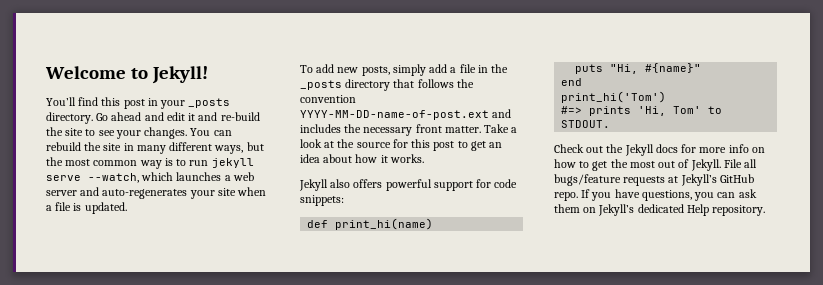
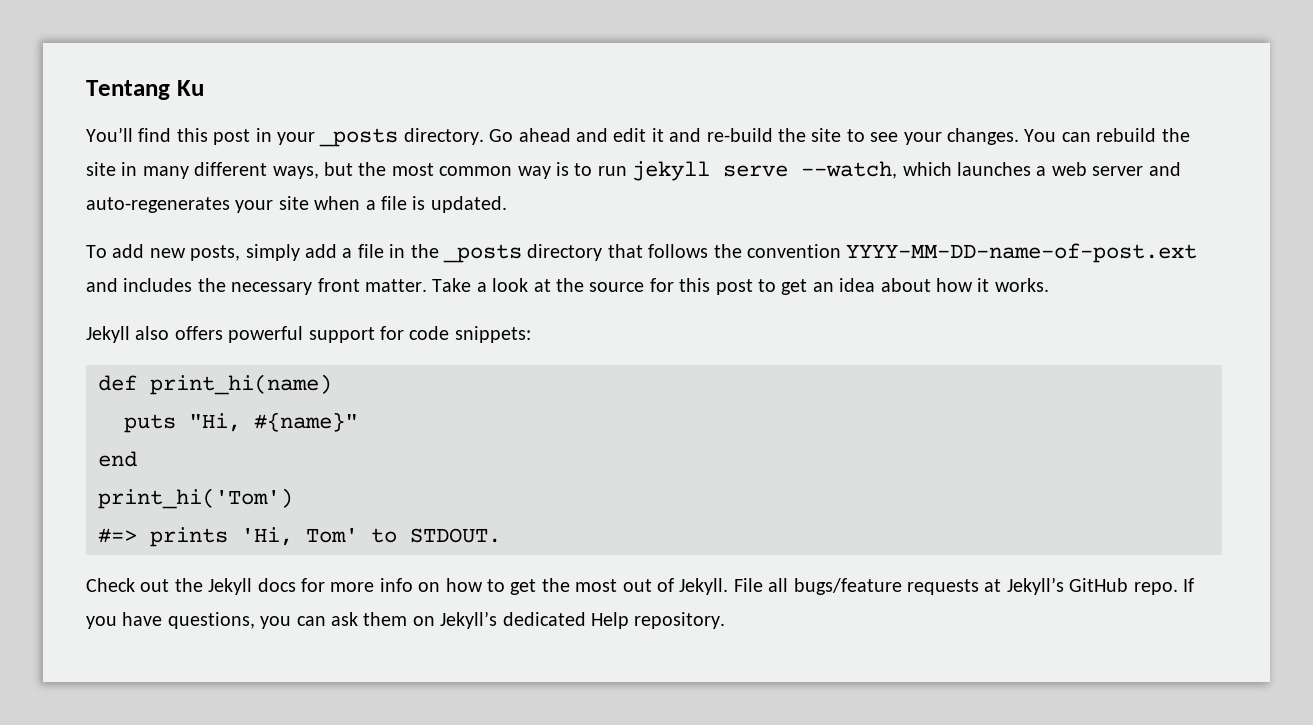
- Welcome to Jekyll!
+ Tentang Ku

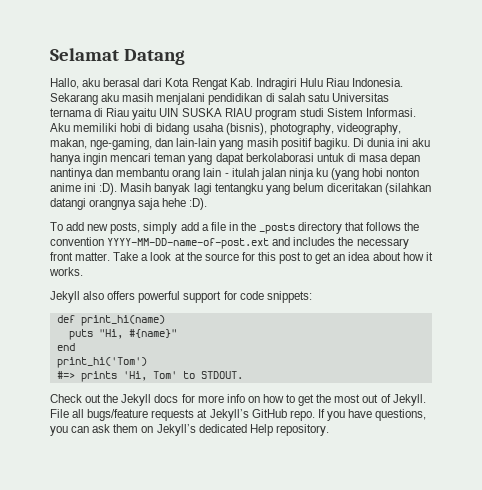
- Tentang Ku
- You’ll find this post in your _posts directory. Go ahead and edit it and re-build the site to see your changes. You can rebuild the site in many different ways, but the most common way is to run jekyll serve --watch, which launches a web server and auto-regenerates your site when a file is updated.
+ Selamat Datang
+ Hallo, aku berasal dari Kota Rengat Kab. Indragiri Hulu Riau Indonesia. Sekarang aku masih menjalani pendidikan di salah satu Universitas ternama di Riau yaitu UIN SUSKA RIAU program studi Sistem Informasi. Aku memiliki hobi di bidang usaha (bisnis), photography, videography, makan, nge-gaming, dan lain-lain yang masih positif bagiku. Di dunia ini aku hanya ingin mencari teman yang dapat berkolaborasi untuk di masa depan nantinya dan membantu orang lain - itulah jalan ninja ku (yang hobi nonton anime ini :D). Masih banyak lagi tentangku yang belum diceritakan (silahkan datangi orangnya saja hehe :D).

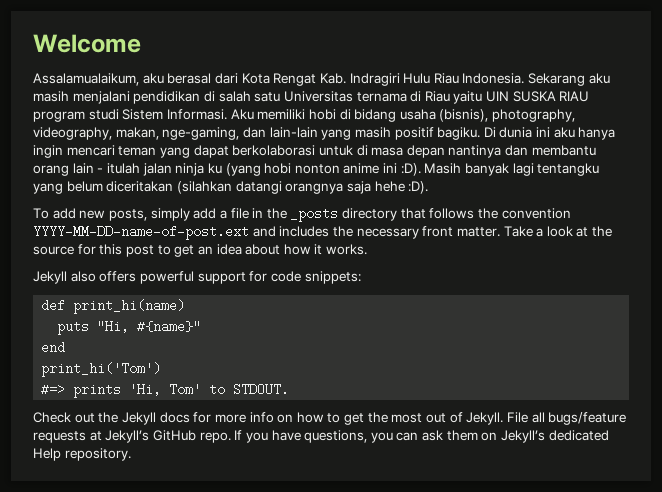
- Selamat Datang
- Hallo, aku berasal dari Kota Rengat Kab. Indragiri Hulu Riau Indonesia.
+ Welcome
+ Assalamualaikum, aku berasal dari Kota Rengat Kab. Indragiri Hulu Riau Indonesia.

